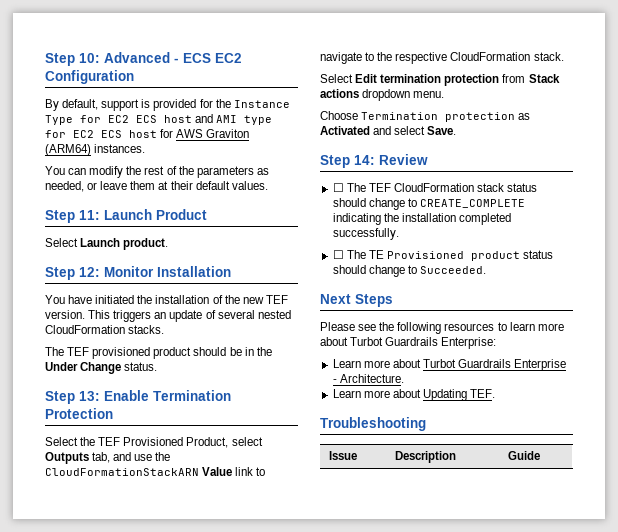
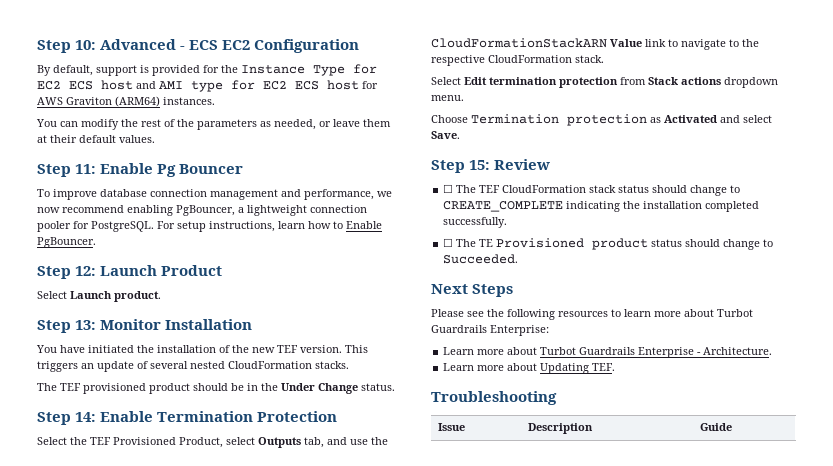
- Step 11: Launch Product
+ Step 11: Enable Pg Bouncer
+ To improve database connection management and performance, we now recommend enabling PgBouncer, a lightweight connection pooler for PostgreSQL. For setup instructions, learn how to Enable PgBouncer.
+ Step 12: Launch Product
- Step 12: Monitor Installation
+ Step 13: Monitor Installation
- Step 13: Enable Termination Protection
+ Step 14: Enable Termination Protection
- Step 14: Review
+ Step 15: Review

